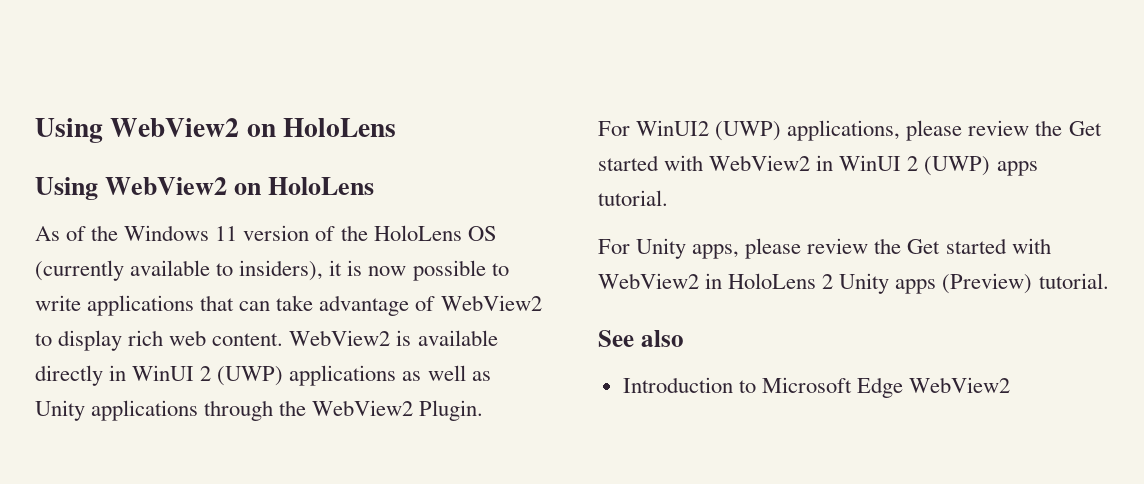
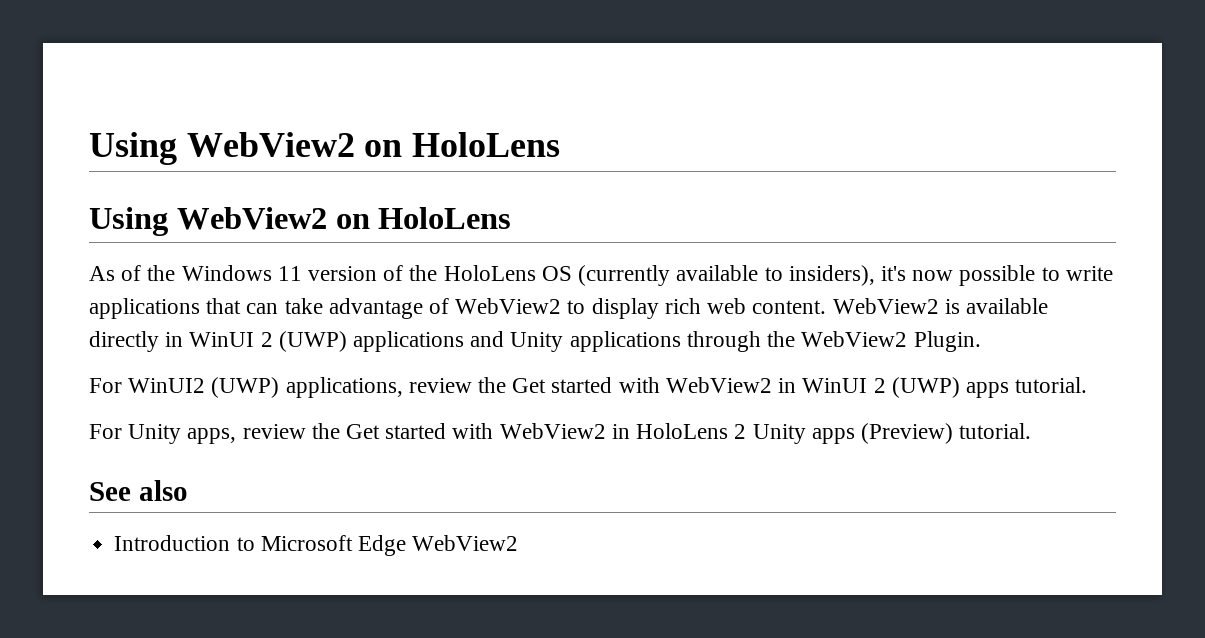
- As of the Windows 11 version of the HoloLens OS (currently available to insiders), it is now possible to write applications that can take advantage of WebView2 to display rich web content.
+ As of the Windows 11 version of the HoloLens OS (currently available to insiders), it's now possible to write applications that can take advantage of WebView2 to display rich web content.
- WebView2 is available directly in WinUI 2 (UWP) applications as well as Unity applications through the WebView2 Plugin.
+ WebView2 is available directly in WinUI 2 (UWP) applications and Unity applications through the WebView2 Plugin.
- For WinUI2 (UWP) applications, please review the Get started with WebView2 in WinUI 2 (UWP) apps tutorial.
+ For WinUI2 (UWP) applications, review the Get started with WebView2 in WinUI 2 (UWP) apps tutorial.
- For Unity apps, please review the Get started with WebView2 in HoloLens 2 Unity apps (Preview) tutorial.
+ For Unity apps, review the Get started with WebView2 in HoloLens 2 Unity apps (Preview) tutorial.

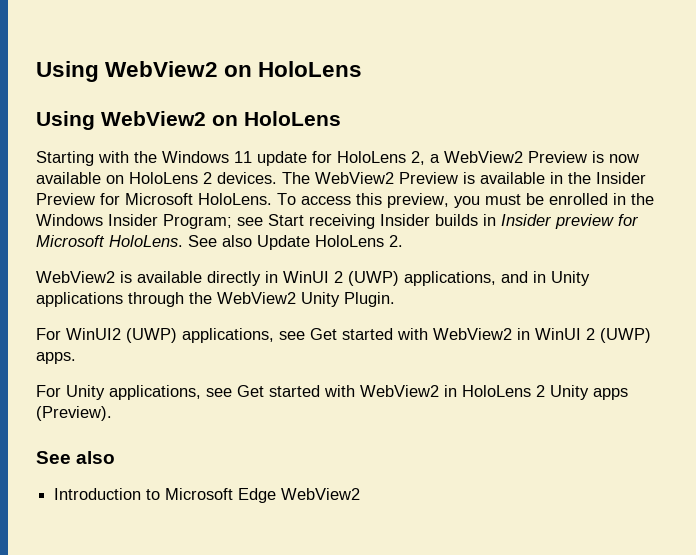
- As of the Windows 11 version of the HoloLens OS (currently available to insiders), it's now possible to write applications that can take advantage of WebView2 to display rich web content. WebView2 is available directly in WinUI 2 (UWP) applications and Unity applications through the WebView2 Plugin.
+ Starting with the Windows 11 update for HoloLens 2, a WebView2 Preview is now available on HoloLens 2 devices. The WebView2 Preview is available in the Insider Preview for Microsoft HoloLens. To access this preview, you must be enrolled in the Windows Insider Program; see Start receiving Insider builds in Insider preview for Microsoft HoloLens. See also Update HoloLens 2.
+ WebView2 is available directly in WinUI 2 (UWP) applications, and in Unity applications through the WebView2 Unity Plugin.
- For WinUI2 (UWP) applications, review the Get started with WebView2 in WinUI 2 (UWP) apps tutorial.
+ For WinUI2 (UWP) applications, see Get started with WebView2 in WinUI 2 (UWP) apps.
- For Unity apps, review the Get started with WebView2 in HoloLens 2 Unity apps (Preview) tutorial.
+ For Unity applications, see Get started with WebView2 in HoloLens 2 Unity apps (Preview).

